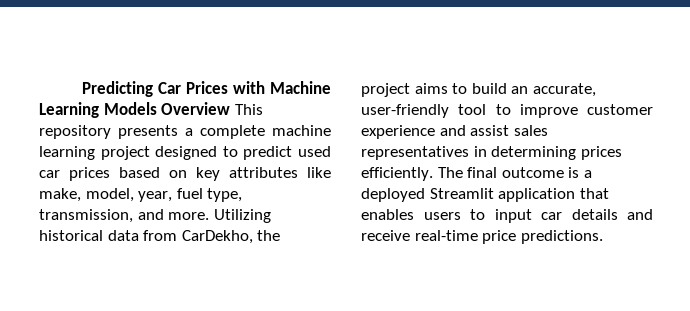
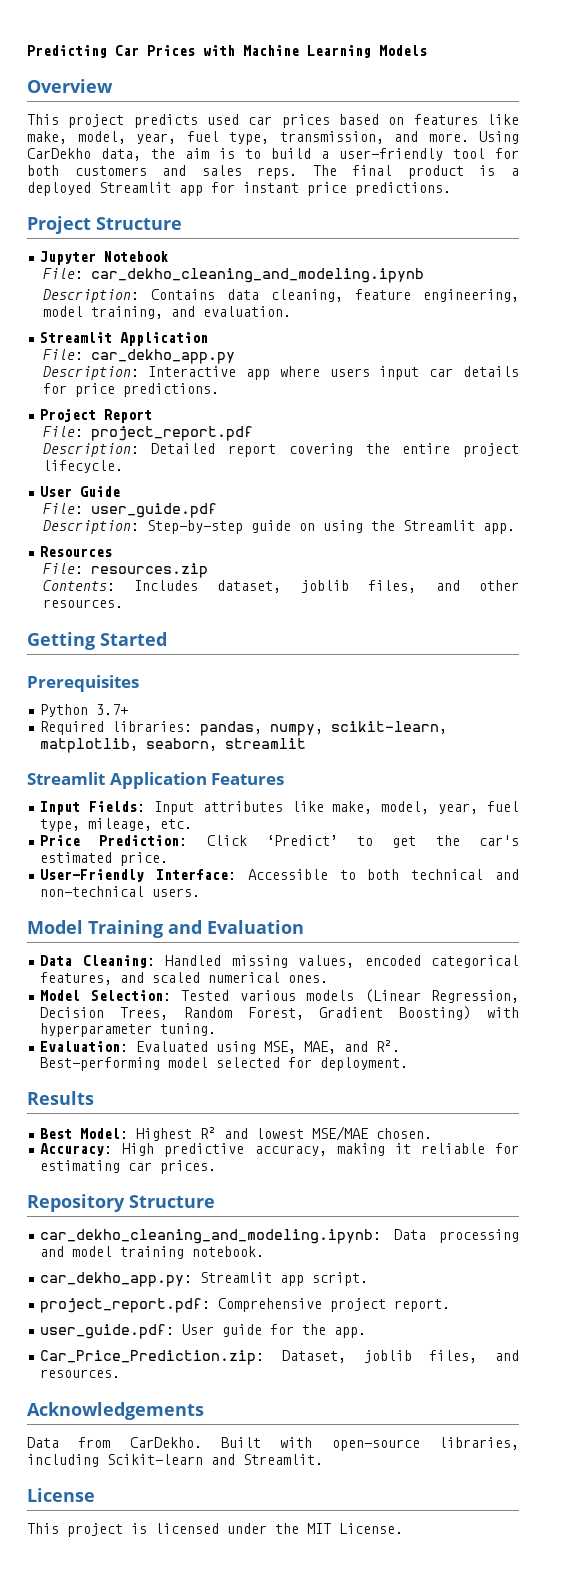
- Predicting Car Prices with Machine Learning Models Overview This repository presents a complete machine learning project designed to predict used car prices based on key attributes like make, model, year, fuel type, transmission, and more.
+ Predicting Car Prices with Machine Learning Models
+ Overview
+ This project predicts used car prices based on features like make, model, year, fuel type, transmission, and more.
- Utilizing historical data from CarDekho, the project aims to build an accurate, user-friendly tool to improve customer experience and assist sales representatives in determining prices efficiently.
+ Using CarDekho data, the aim is to build a user-friendly tool for both customers and sales reps.
- The final outcome is a deployed Streamlit application that enables users to input car details and receive real-time price predictions.
+ The final product is a deployed Streamlit app for instant price predictions.
+ Project Structure
+ Jupyter Notebook
+ File: car_dekho_cleaning_and_modeling.ipynb
+ Description: Contains data cleaning, feature engineering, model training, and evaluation.
+ Streamlit Application
+ File: car_dekho_app.py
+ Description: Interactive app where users input car details for price predictions.
+ Project Report
+ File: project_report.pdf
+ Description: Detailed report covering the entire project lifecycle.
+ User Guide
+ File: user_guide.pdf
+ Description: Step-by-step guide on using the Streamlit app.
+ Resources
+ File: resources.zip
+ Contents: Includes dataset, joblib files, and other resources.
+ Getting Started
+ Prerequisites
+ Python 3.7+
+ Required libraries: pandas, numpy, scikit-learn, matplotlib, seaborn, streamlit
+ Streamlit Application Features
+ Input Fields: Input attributes like make, model, year, fuel type, mileage, etc.
+ Price Prediction: Click ‘Predict’ to get the car's estimated price.
+ User-Friendly Interface: Accessible to both technical and non-technical users.
+ Model Training and Evaluation
+ Data Cleaning: Handled missing values, encoded categorical features, and scaled numerical ones.
+ Model Selection: Tested various models (Linear Regression, Decision Trees, Random Forest, Gradient Boosting) with hyperparameter tuning.
+ Evaluation: Evaluated using MSE, MAE, and R². Best-performing model selected for deployment.
+ Results
+ Best Model: Highest R² and lowest MSE/MAE chosen.
+ Accuracy: High predictive accuracy, making it reliable for estimating car prices.
+ Repository Structure
+ car_dekho_cleaning_and_modeling.ipynb: Data processing and model training notebook.
+ car_dekho_app.py: Streamlit app script.
+ project_report.pdf: Comprehensive project report.
+ user_guide.pdf: User guide for the app.
+ Car_Price_Prediction.zip: Dataset, joblib files, and resources.
+ Acknowledgements
+ Data from CarDekho. Built with open-source libraries, including Scikit-learn and Streamlit.
+ License
+ This project is licensed under the MIT License.

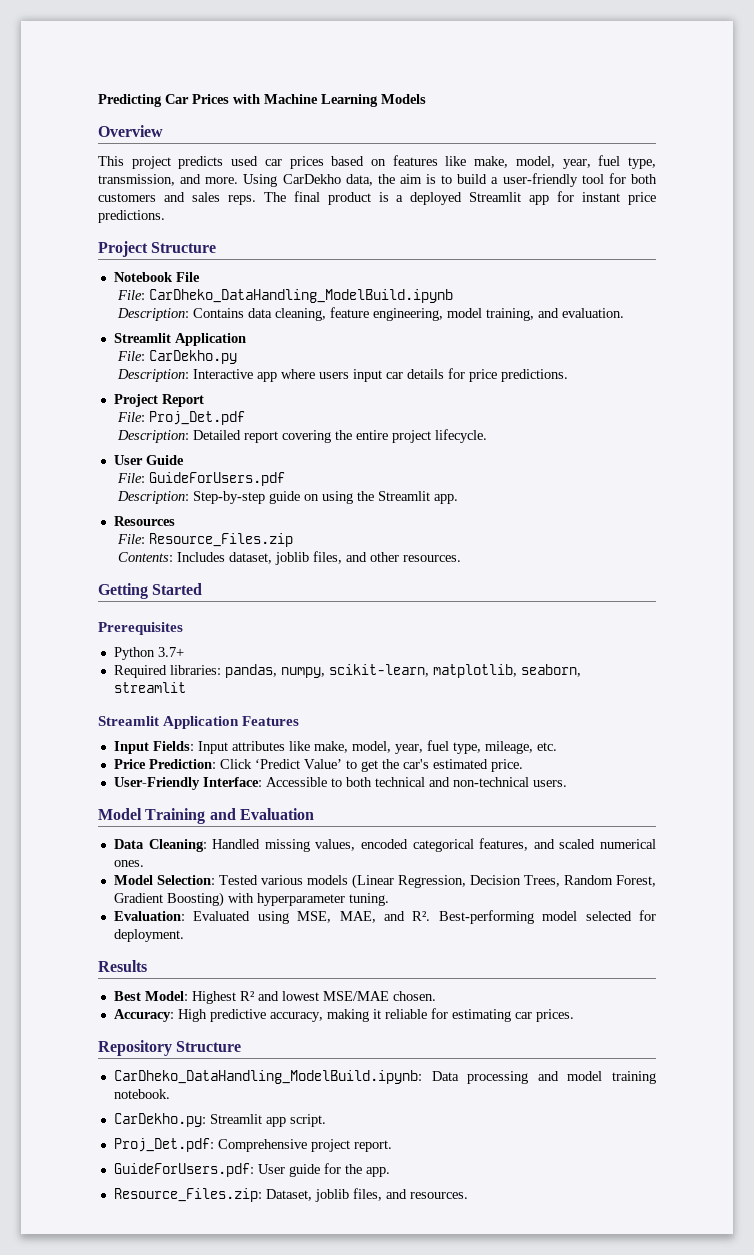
- Jupyter Notebook
- File: car_dekho_cleaning_and_modeling.ipynb
+ Notebook File
+ File: CarDheko_DataHandling_ModelBuild.ipynb
- File: car_dekho_app.py
+ File: CarDekho.py
- File: project_report.pdf
+ File: Proj_Det.pdf
- File: user_guide.pdf
+ File: GuideForUsers.pdf
- File: resources.zip
+ File: Resource_Files.zip
- Price Prediction: Click ‘Predict’ to get the car's estimated price.
+ Price Prediction: Click ‘Predict Value’ to get the car's estimated price.
- car_dekho_cleaning_and_modeling.ipynb: Data processing and model training notebook.
+ CarDheko_DataHandling_ModelBuild.ipynb: Data processing and model training notebook.
- car_dekho_app.py: Streamlit app script.
+ CarDekho.py: Streamlit app script.
- project_report.pdf: Comprehensive project report.
+ Proj_Det.pdf: Comprehensive project report.
- user_guide.pdf: User guide for the app.
+ GuideForUsers.pdf: User guide for the app.
- Car_Price_Prediction.zip: Dataset, joblib files, and resources.
+ Resource_Files.zip: Dataset, joblib files, and resources.
- Acknowledgements
- Data from CarDekho. Built with open-source libraries, including Scikit-learn and Streamlit.
- License
- This project is licensed under the MIT License.

